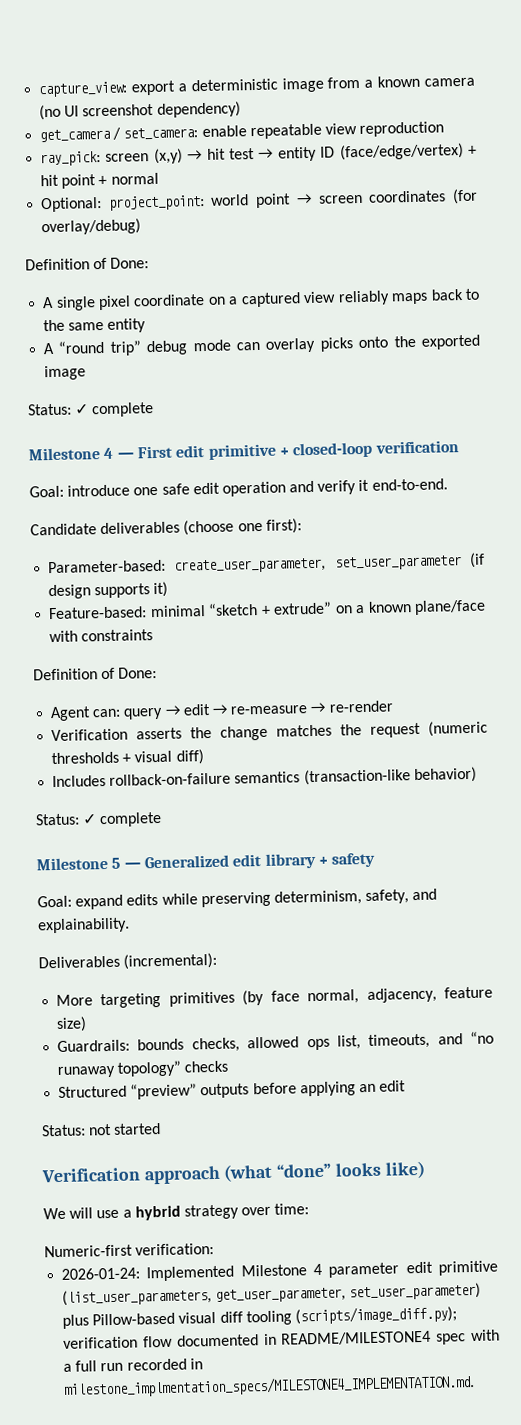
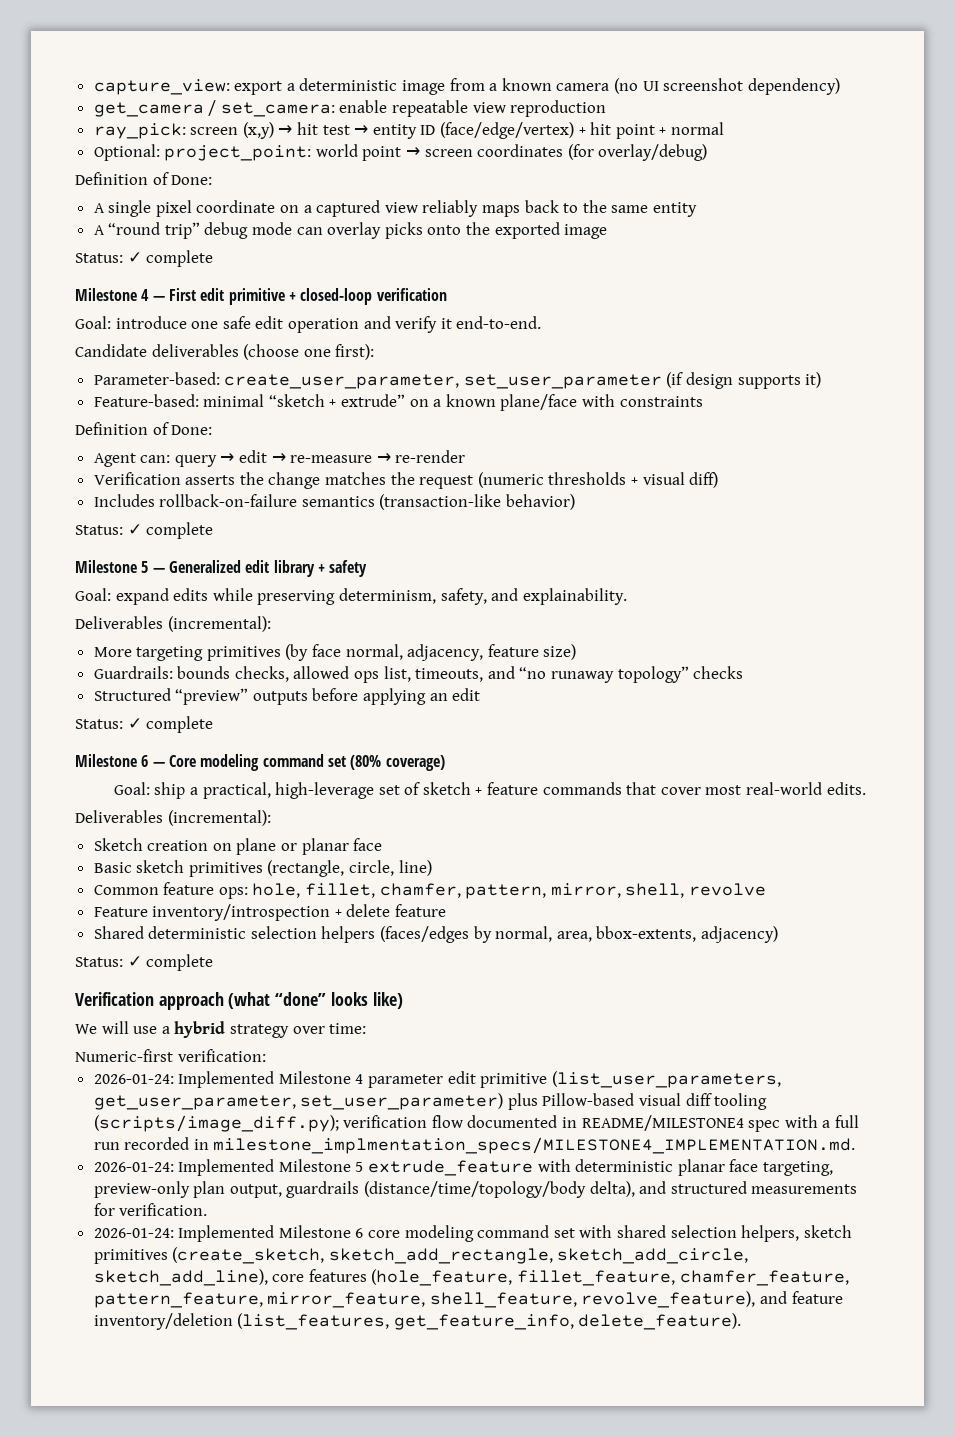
  Structured “preview” outputs before applying an edit
- Status: not started
+ Status: ✓ complete
+ Milestone 6 — Core modeling command set (80% coverage)
+ Goal: ship a practical, high-leverage set of sketch + feature commands that cover most real-world edits.
+ Deliverables (incremental):
+ Sketch creation on plane or planar face
+ Basic sketch primitives (rectangle, circle, line)
+ Common feature ops: hole, fillet, chamfer, pattern, mirror, shell, revolve
+ Feature inventory/introspection + delete feature
+ Shared deterministic selection helpers (faces/edges by normal, area, bbox-extents, adjacency)
+ Status: ✓ complete
+ 2026-01-24: Implemented Milestone 5 extrude_feature with deterministic planar face targeting, preview-only plan output, guardrails (distance/time/topology/body delta), and structured measurements for verification.
+ 2026-01-24: Implemented Milestone 6 core modeling command set with shared selection helpers, sketch primitives (create_sketch, sketch_add_rectangle, sketch_add_circle, sketch_add_line), core features (hole_feature, fillet_feature, chamfer_feature, pattern_feature, mirror_feature, shell_feature, revolve_feature), and feature inventory/deletion (list_features, get_feature_info, delete_feature).

